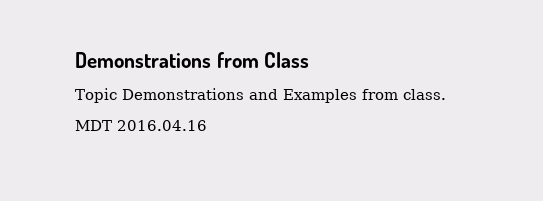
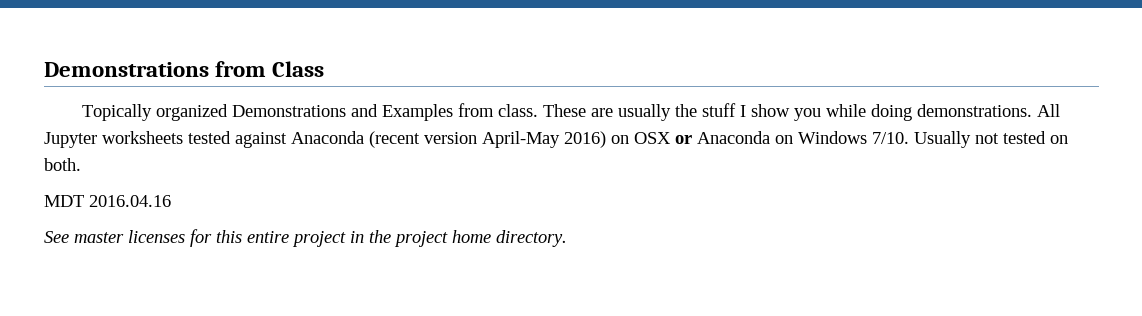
- Topic Demonstrations and Examples from class.
+ Topically organized Demonstrations and Examples from class. These are usually the stuff I show you while doing demonstrations. All Jupyter worksheets tested against Anaconda (recent version April-May 2016) on OSX or Anaconda on Windows 7/10. Usually not tested on both.
  MDT 2016.04.16
+ See master licenses for this entire project in the project home directory.

